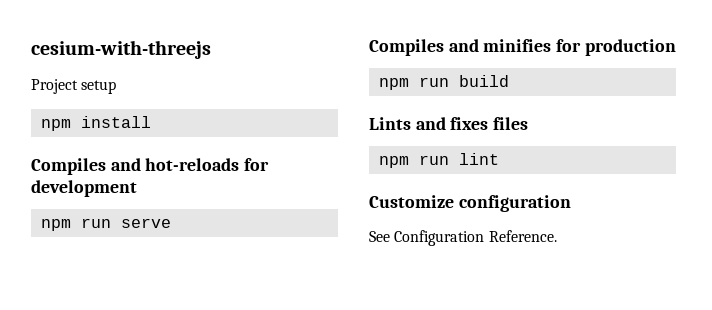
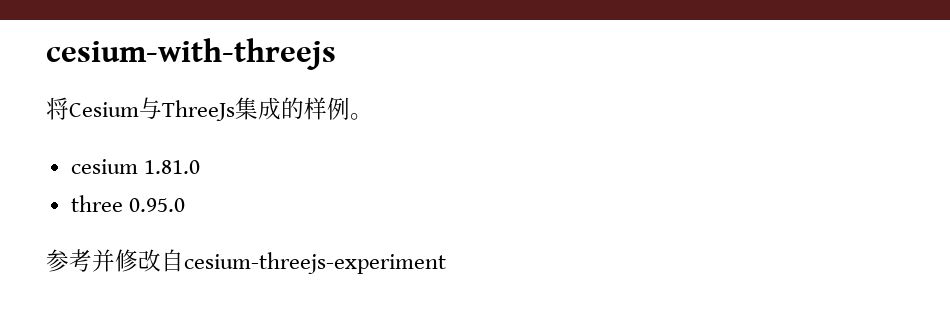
- Project setup
- npm install
- Compiles and hot-reloads for development
- npm run serve
- Compiles and minifies for production
- npm run build
- Lints and fixes files
- npm run lint
- Customize configuration
- See Configuration Reference.
+ 将Cesium与ThreeJs集成的样例。
+ cesium 1.81.0
+ three 0.95.0
+ 参考并修改自cesium-threejs-experiment

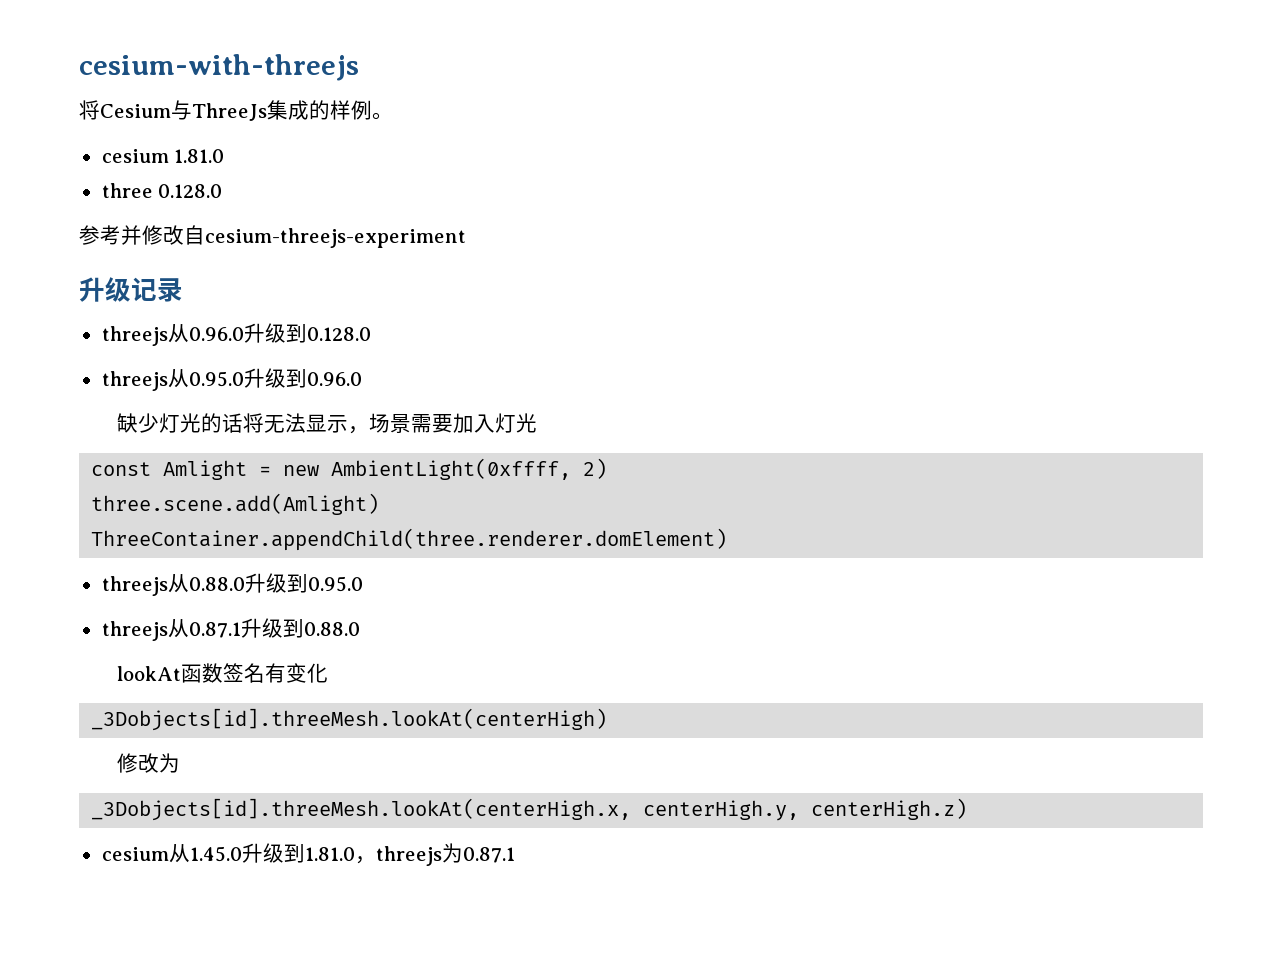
- three 0.95.0
+ three 0.128.0
+ 升级记录
+ threejs从0.96.0升级到0.128.0
+ threejs从0.95.0升级到0.96.0
+ 缺少灯光的话将无法显示，场景需要加入灯光
+ const Amlight = new AmbientLight(0xffff, 2)
+ three.scene.add(Amlight)
+ ThreeContainer.appendChild(three.renderer.domElement)
+ threejs从0.88.0升级到0.95.0
+ threejs从0.87.1升级到0.88.0
+ lookAt函数签名有变化
+ _3Dobjects[id].threeMesh.lookAt(centerHigh)
+ 修改为
+ _3Dobjects[id].threeMesh.lookAt(centerHigh.x, centerHigh.y, centerHigh.z)
+ cesium从1.45.0升级到1.81.0，threejs为0.87.1

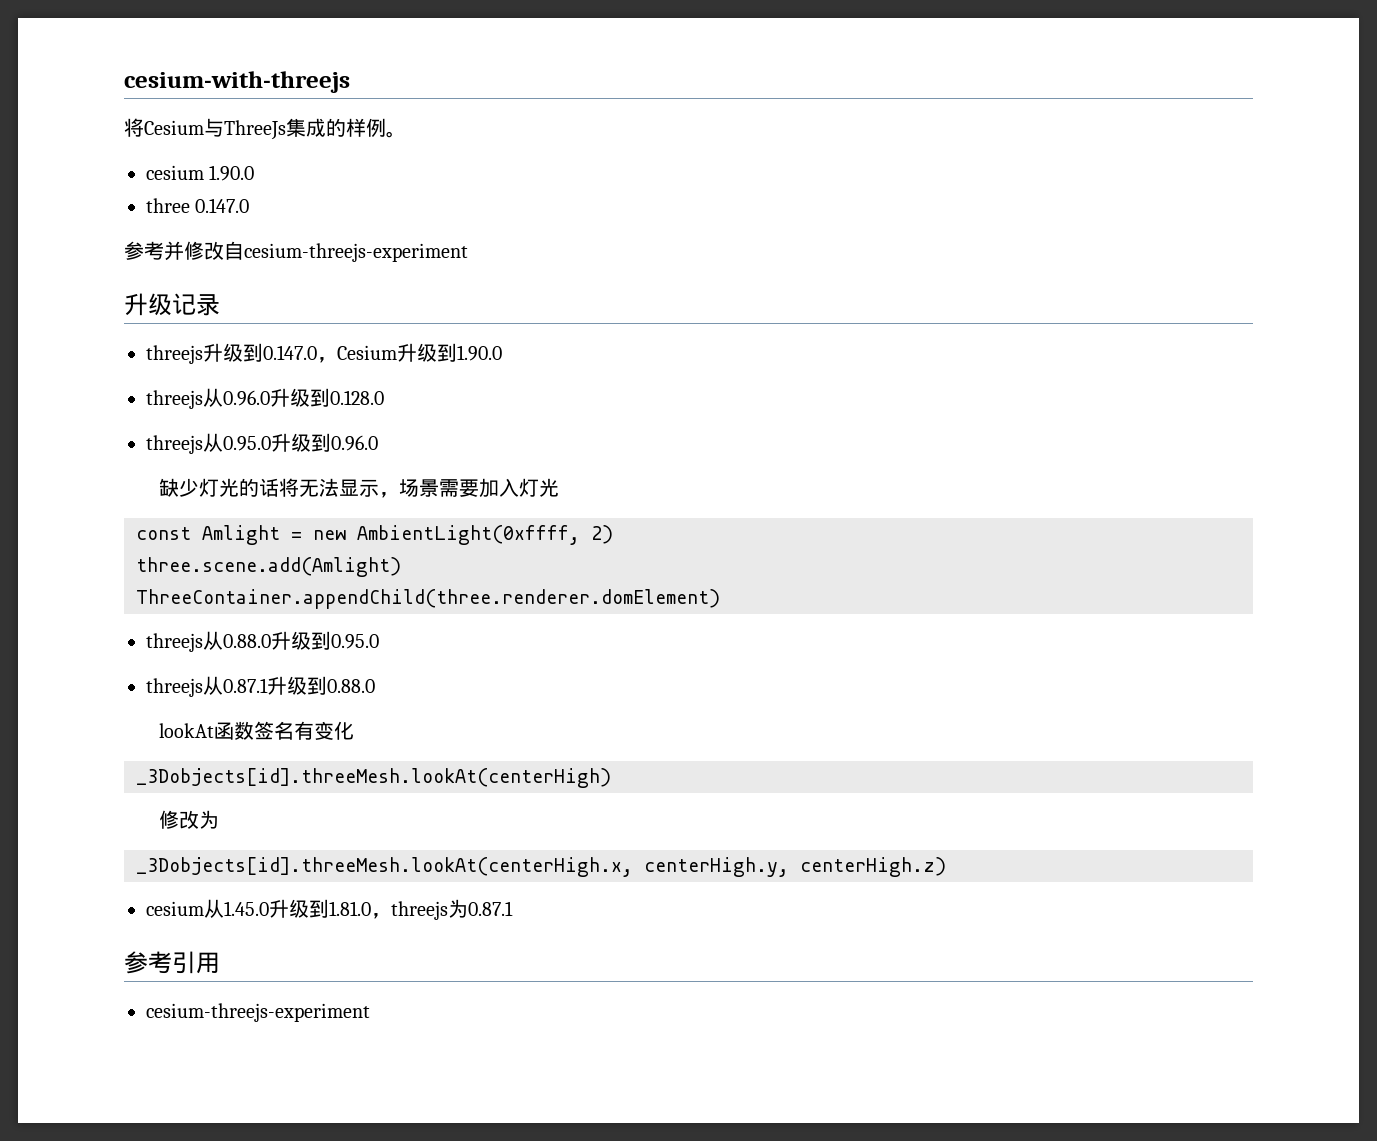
- cesium 1.81.0
+ cesium 1.90.0
- three 0.128.0
+ three 0.147.0
+ threejs升级到0.147.0，Cesium升级到1.90.0
+ 参考引用
+ cesium-threejs-experiment

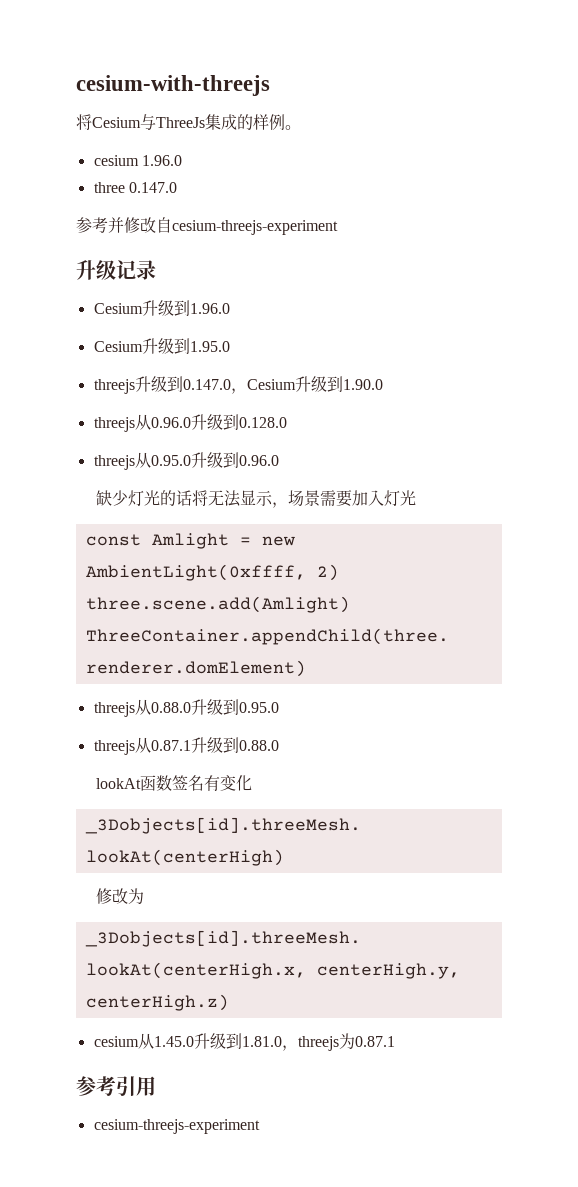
- cesium 1.90.0
+ cesium 1.96.0
+ Cesium升级到1.96.0
+ Cesium升级到1.95.0

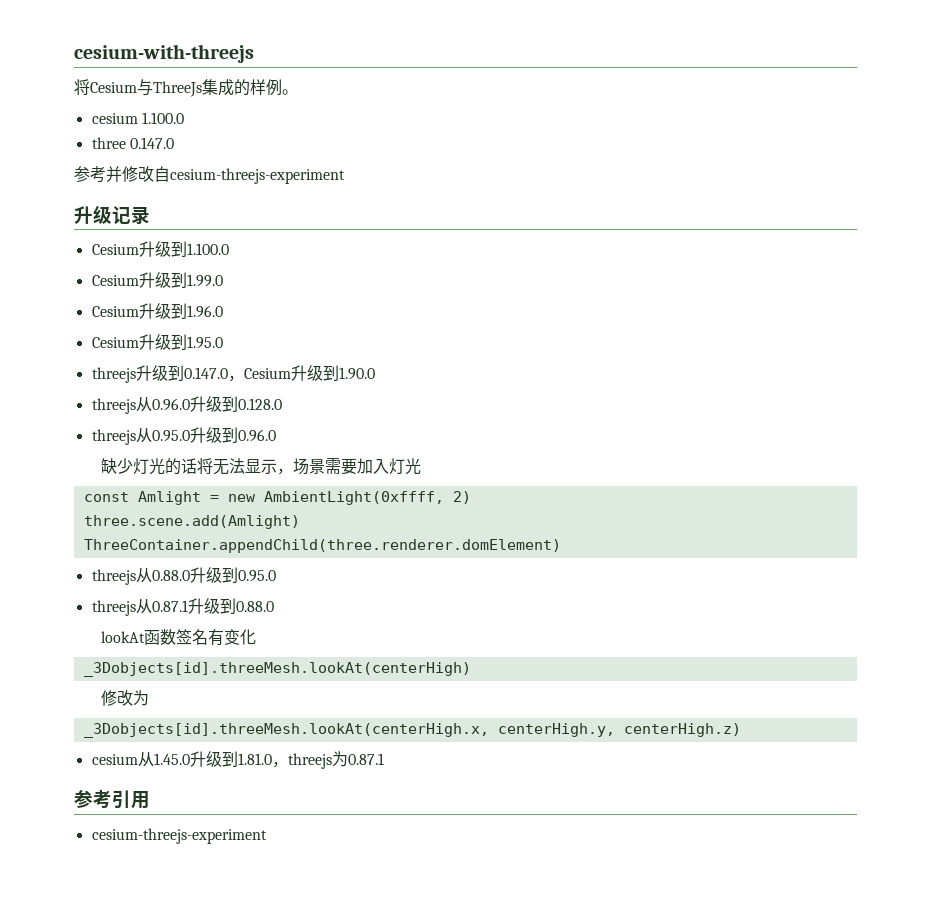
- cesium 1.96.0
+ cesium 1.100.0
+ Cesium升级到1.100.0
+ Cesium升级到1.99.0

